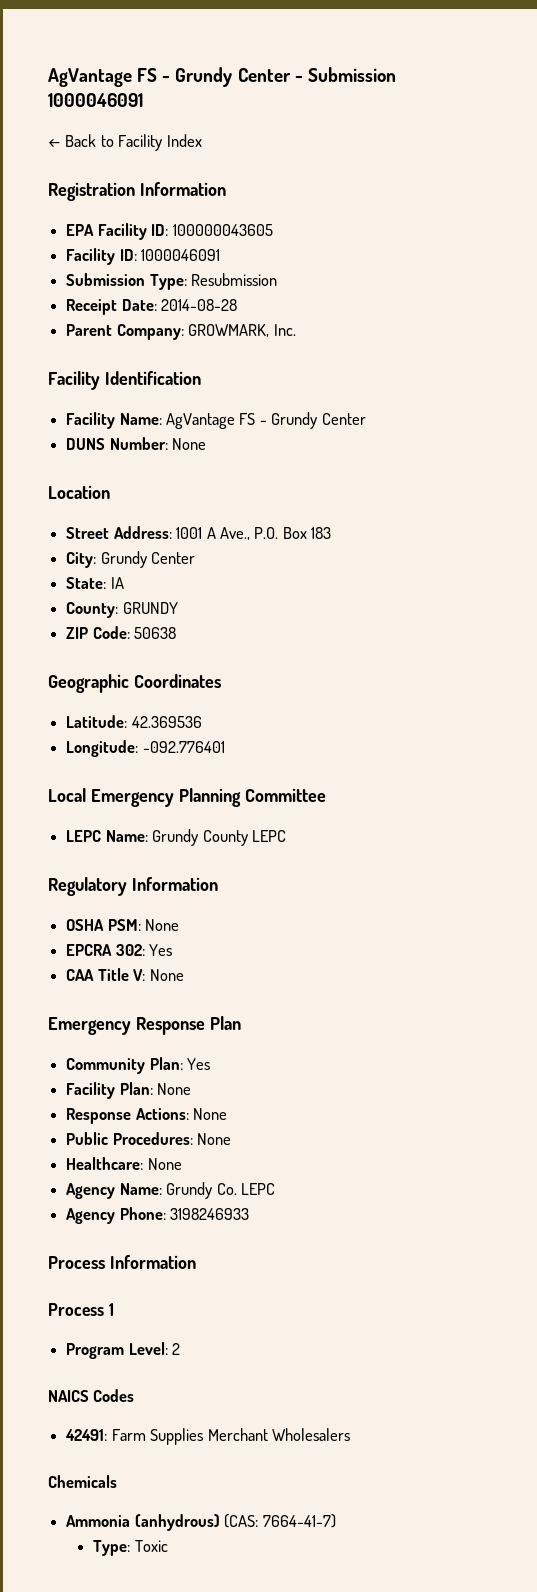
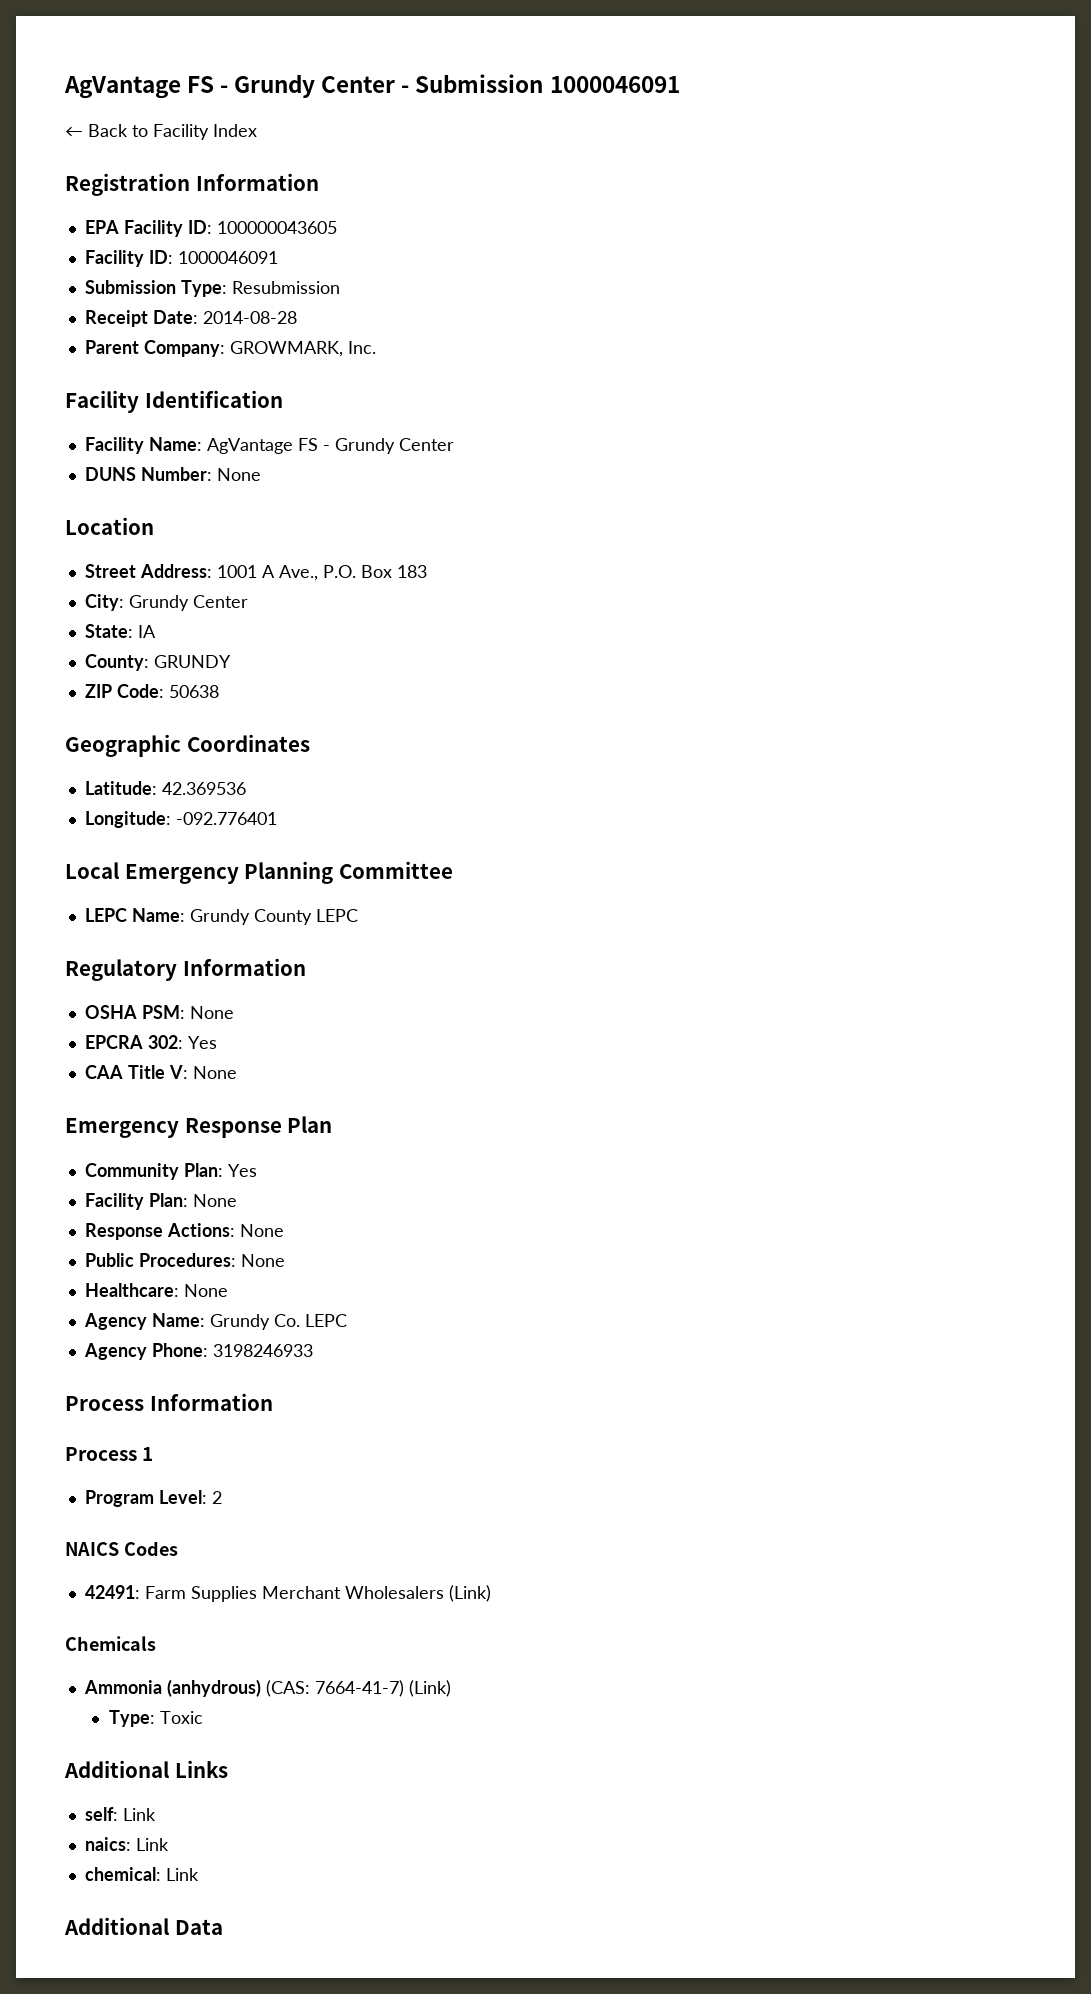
- 42491: Farm Supplies Merchant Wholesalers
+ 42491: Farm Supplies Merchant Wholesalers (Link)
- Ammonia (anhydrous) (CAS: 7664-41-7)
+ Ammonia (anhydrous) (CAS: 7664-41-7) (Link)
+ Additional Links
+ self: Link
+ naics: Link
+ chemical: Link
+ Additional Data

